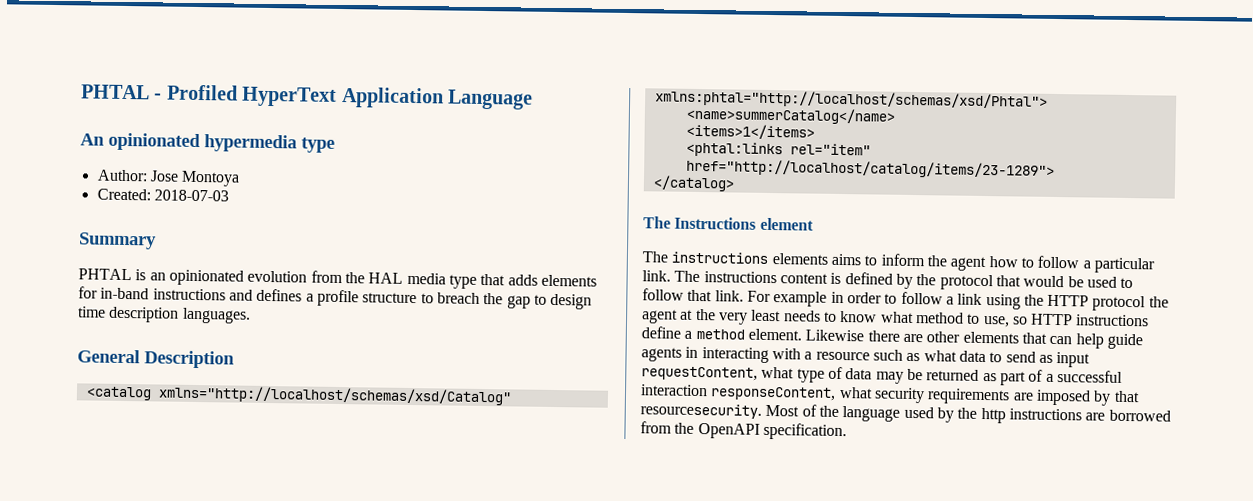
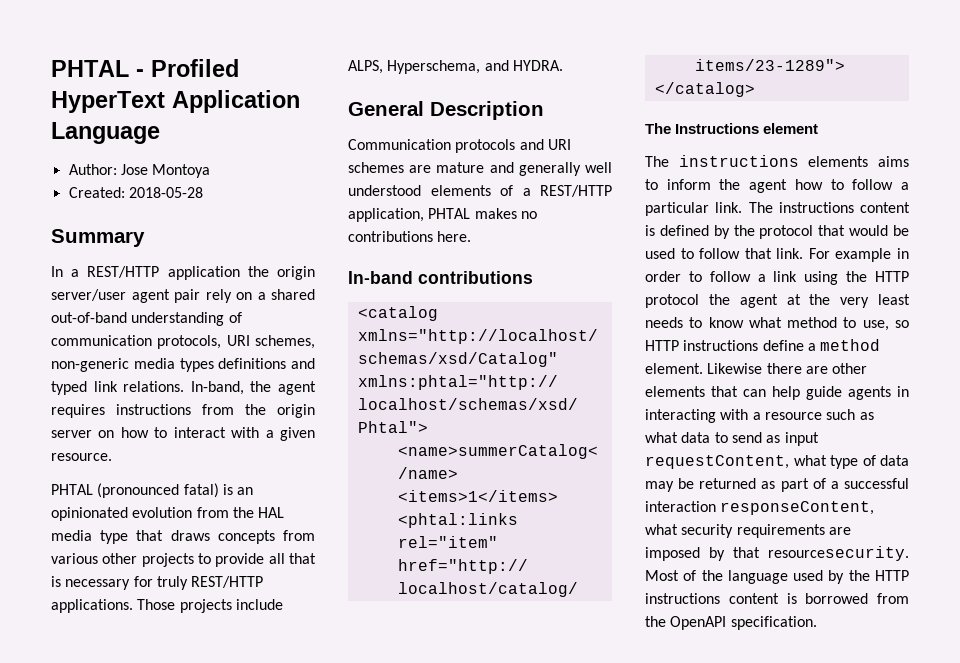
- An opinionated hypermedia type
- Created: 2018-07-03
+ Created: 2018-05-28
- PHTAL is an opinionated evolution from the HAL media type that adds elements for in-band instructions and defines a profile structure to breach the gap to design time description languages.
+ In a REST/HTTP application the origin server/user agent pair rely on a shared out-of-band understanding of communication protocols, URI schemes, non-generic media types definitions and typed link relations. In-band, the agent requires instructions from the origin server on how to interact with a given resource.
+ PHTAL (pronounced fatal) is an opinionated evolution from the HAL media type that draws concepts from various other projects to provide all that is necessary for truly REST/HTTP applications. Those projects include ALPS, Hyperschema, and HYDRA.
  General Description
+ Communication protocols and URI schemes are mature and generally well understood elements of a REST/HTTP application, PHTAL makes no contributions here.
+ In-band contributions
- Most of the language used by the http instructions are borrowed from the OpenAPI specification.
+ Most of the language used by the HTTP instructions content is borrowed from the OpenAPI specification.

